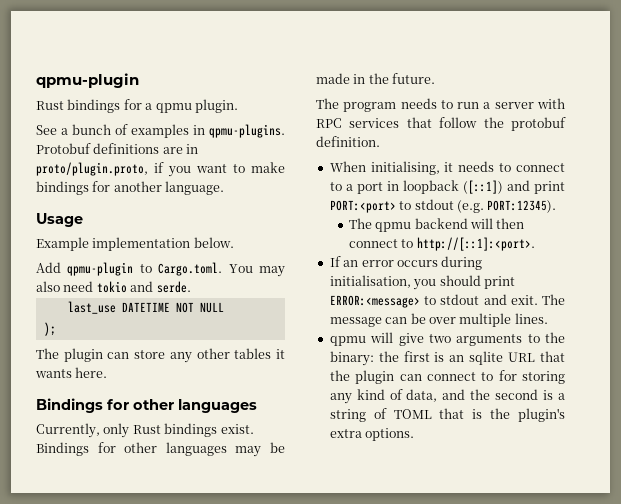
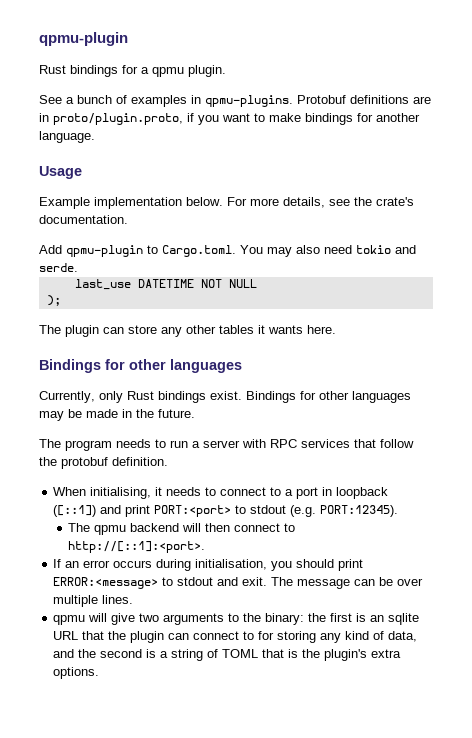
+ For more details, see the crate's documentation.

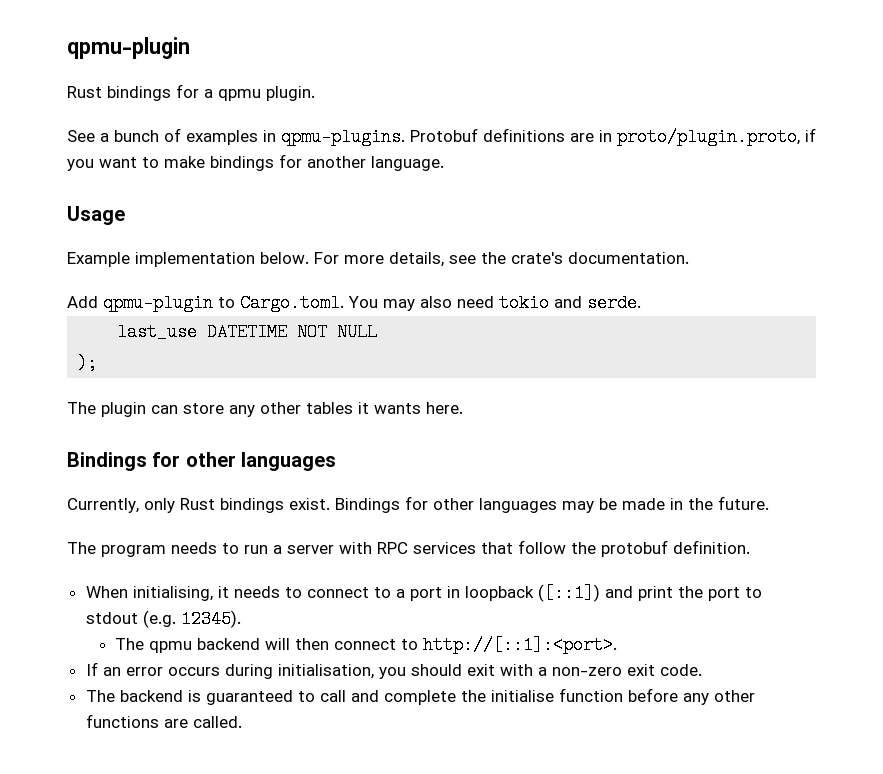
- When initialising, it needs to connect to a port in loopback ([::1]) and print PORT:<port> to stdout (e.g. PORT:12345).
+ When initialising, it needs to connect to a port in loopback ([::1]) and print the port to stdout (e.g. 12345).
- If an error occurs during initialisation, you should print ERROR:<message> to stdout and exit. The message can be over multiple lines.
- qpmu will give two arguments to the binary: the first is an sqlite URL that the plugin can connect to for storing any kind of data, and the second is a string of TOML that is the plugin's extra options.
+ If an error occurs during initialisation, you should exit with a non-zero exit code.
+ The backend is guaranteed to call and complete the initialise function before any other functions are called.

